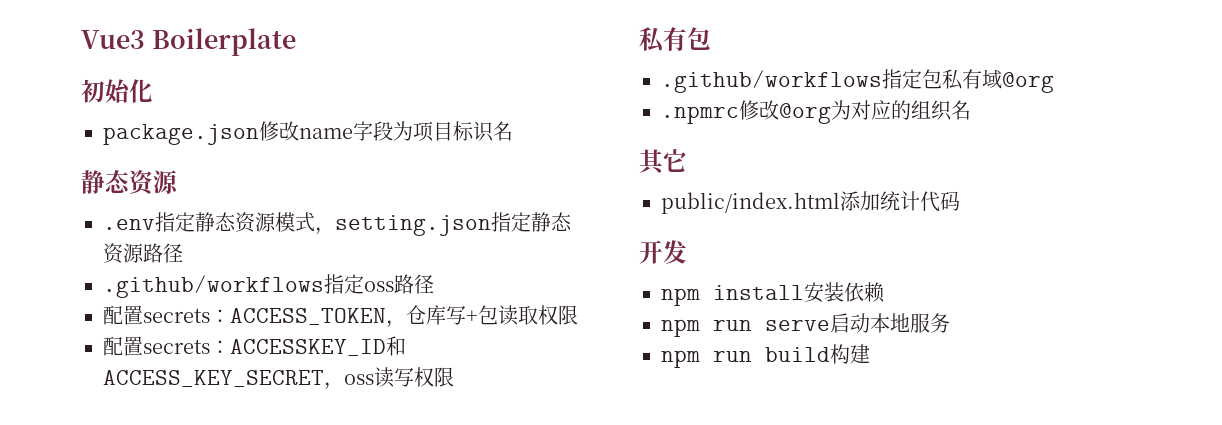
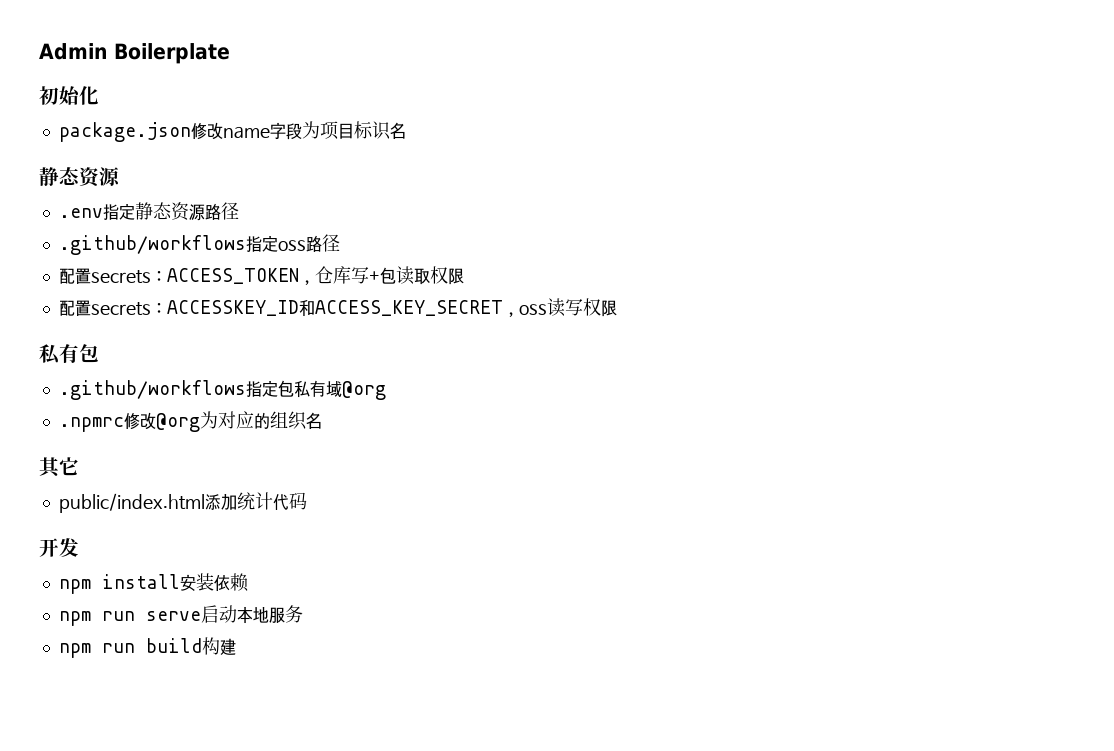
- Vue3 Boilerplate
+ Admin Boilerplate
- .env指定静态资源模式，setting.json指定静态资源路径
+ .env指定静态资源路径

